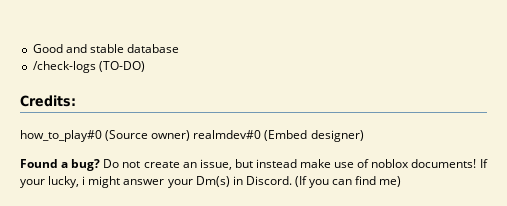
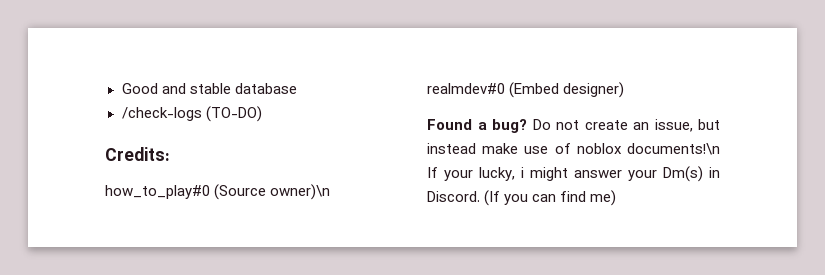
- how_to_play#0 (Source owner) realmdev#0 (Embed designer)
+ how_to_play#0 (Source owner)\n realmdev#0 (Embed designer)
- Do not create an issue, but instead make use of noblox documents! If your lucky, i might answer your Dm(s) in Discord.
+ Do not create an issue, but instead make use of noblox documents!\n If your lucky, i might answer your Dm(s) in Discord.

